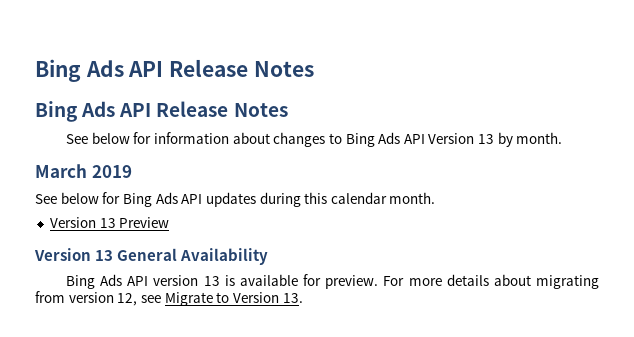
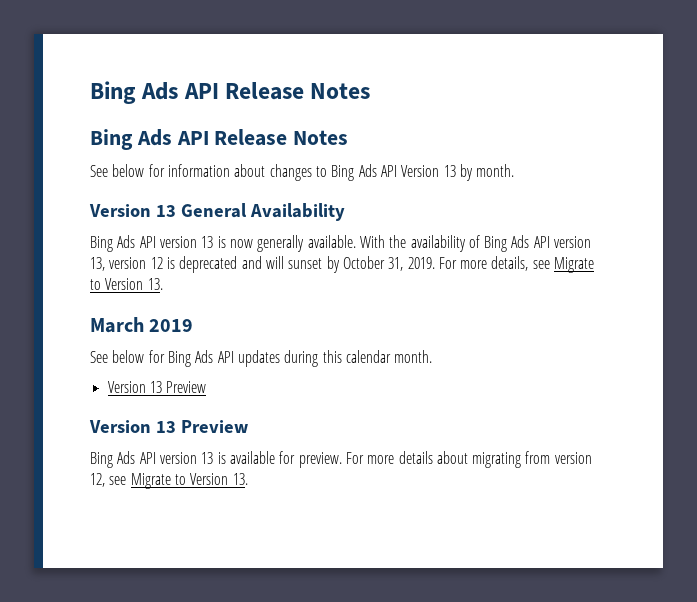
+ Version 13 General Availability
+ Bing Ads API version 13 is now generally available. With the availability of Bing Ads API version 13, version 12 is deprecated and will sunset by October 31, 2019. For more details, see Migrate to Version 13.
  See below for Bing Ads API updates during this calendar month.
  Version 13 Preview
- Version 13 General Availability
+ Version 13 Preview

